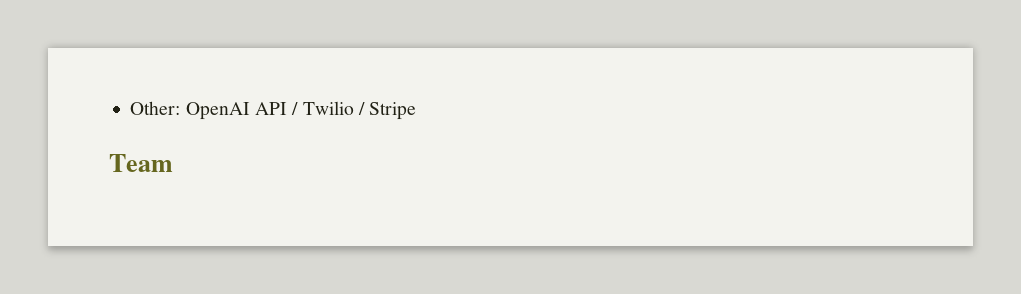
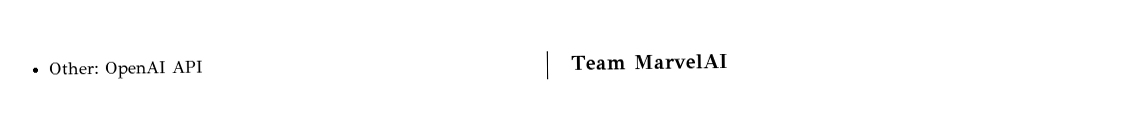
- Other: OpenAI API / Twilio / Stripe
+ Other: OpenAI API
- Team
+ Team MarvelAI

